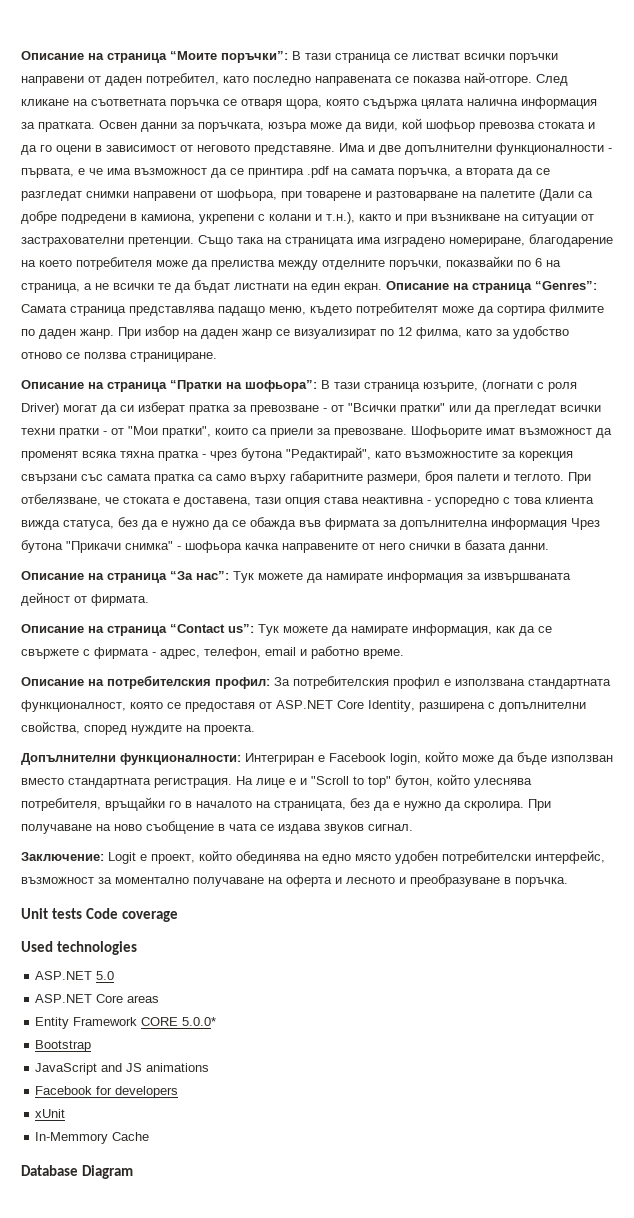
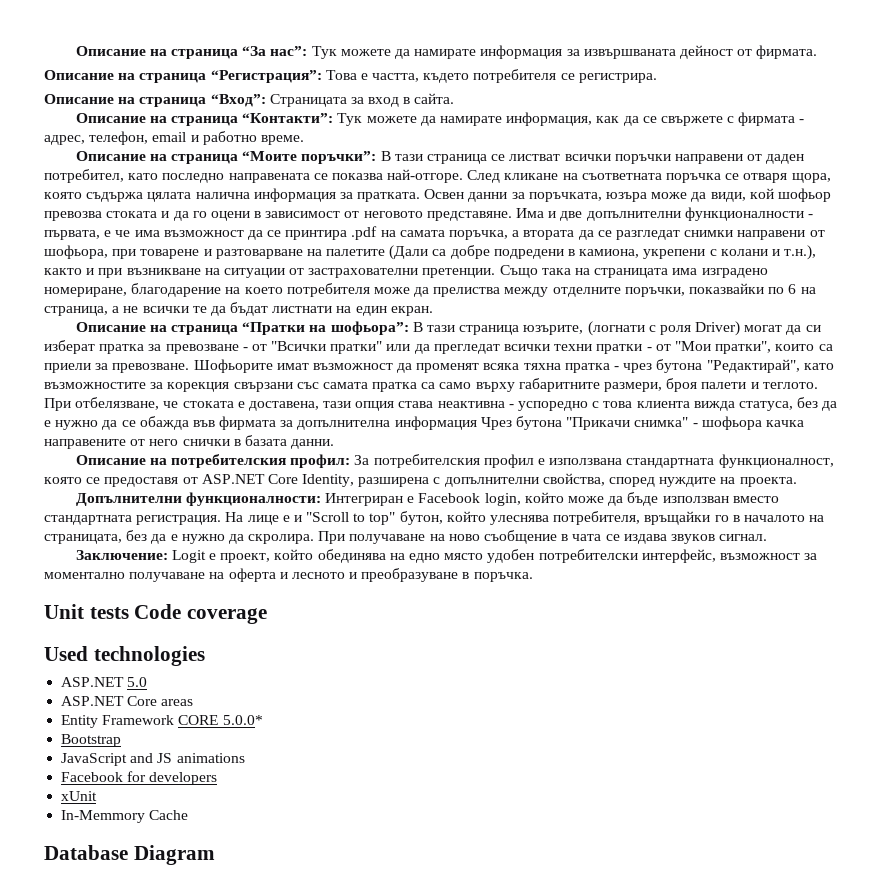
+ Описание на страница “За нас”: Тук можете да намирате информация за извършваната дейност от фирмата.
+ Описание на страница “Регистрация”: Това е частта, където потребителя се регистрира.
+ Описание на страница “Вход”: Страницата за вход в сайта.
+ Описание на страница “Контакти”: Тук можете да намирате информация, как да се свържете с фирмата - адрес, телефон, email и работно време.
- Описание на страница “Genres”: Самата страница представлява падащо меню, където потребителят може да сортира филмите по даден жанр. При избор на даден жанр се визуализират по 12 филма, като за удобство отново се ползва странициране.
- Описание на страница “За нас”: Тук можете да намирате информация за извършваната дейност от фирмата.
- Описание на страница “Contact us”: Тук можете да намирате информация, как да се свържете с фирмата - адрес, телефон, email и работно време.

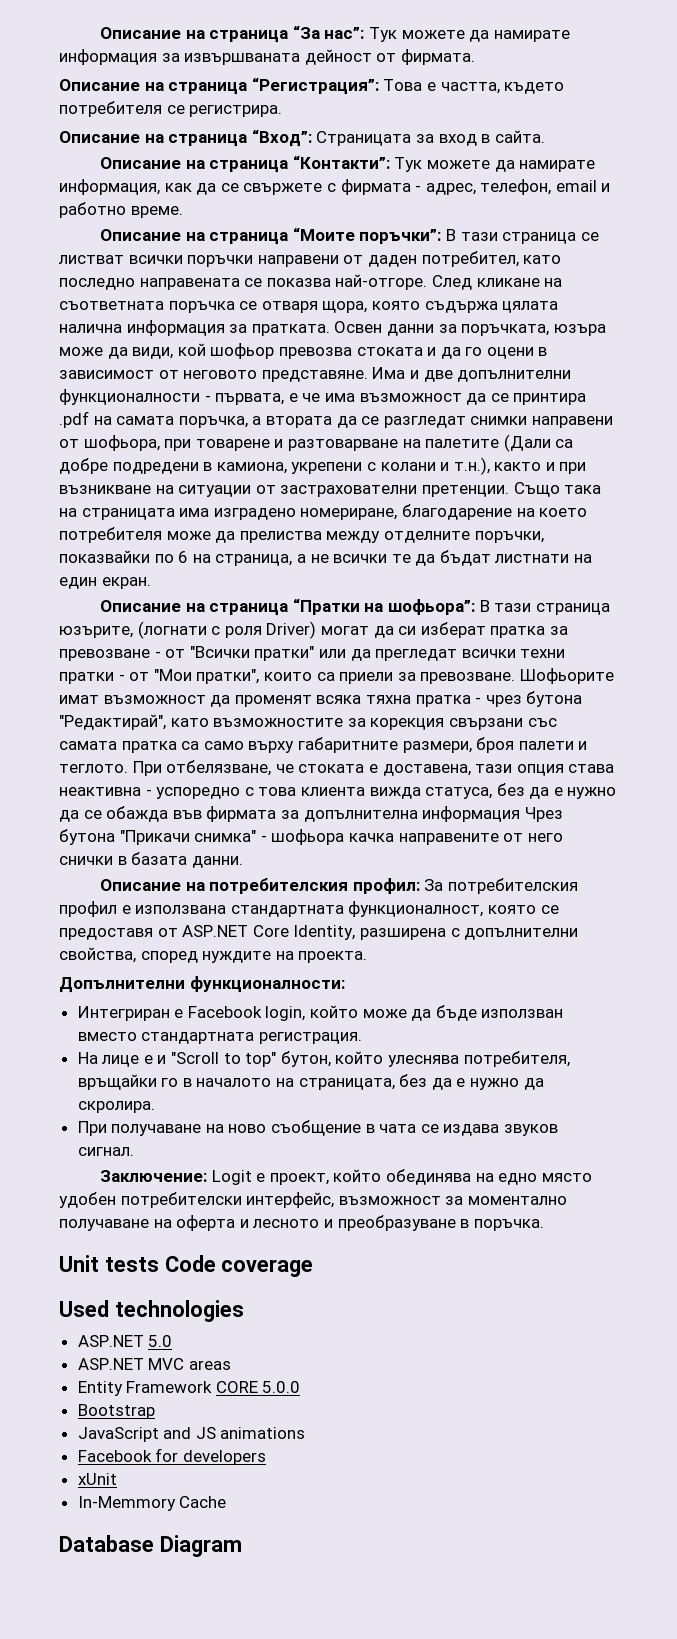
- Допълнителни функционалности: Интегриран е Facebook login, който може да бъде използван вместо стандартната регистрация. На лице е и "Scroll to top" бутон, който улеснява потребителя, връщайки го в началото на страницата, без да е нужно да скролира. При получаване на ново съобщение в чата се издава звуков сигнал.
+ Допълнителни функционалности:
+ Интегриран е Facebook login, който може да бъде използван вместо стандартната регистрация.
+ На лице е и "Scroll to top" бутон, който улеснява потребителя, връщайки го в началото на страницата, без да е нужно да скролира.
+ При получаване на ново съобщение в чата се издава звуков сигнал.
- ASP.NET Core areas
+ ASP.NET MVC areas
- Entity Framework CORE 5.0.0*
+ Entity Framework CORE 5.0.0

